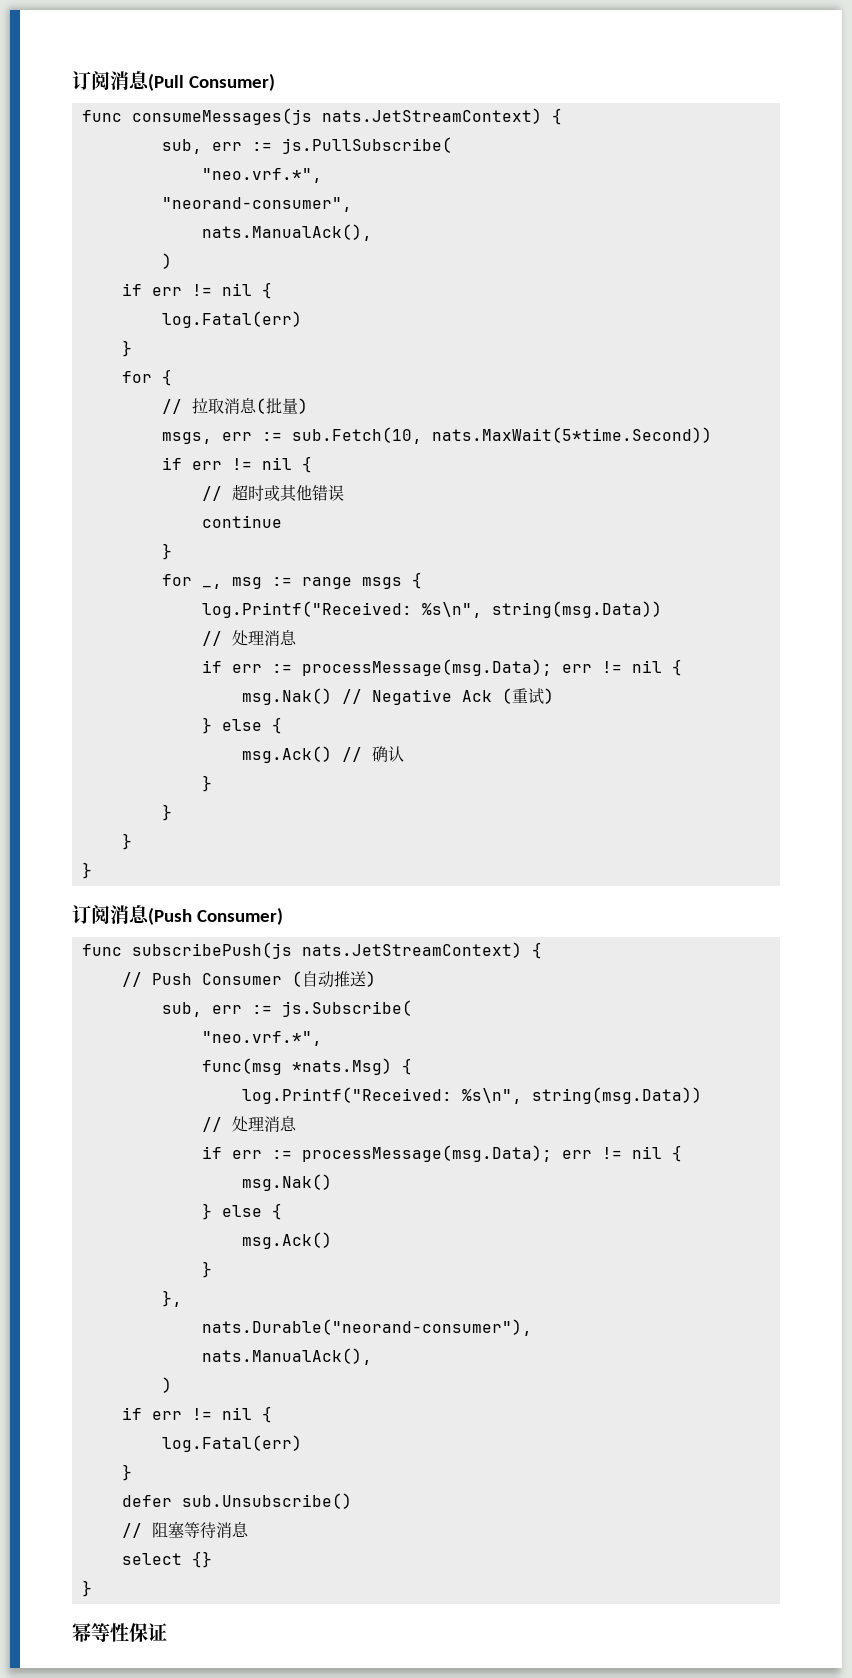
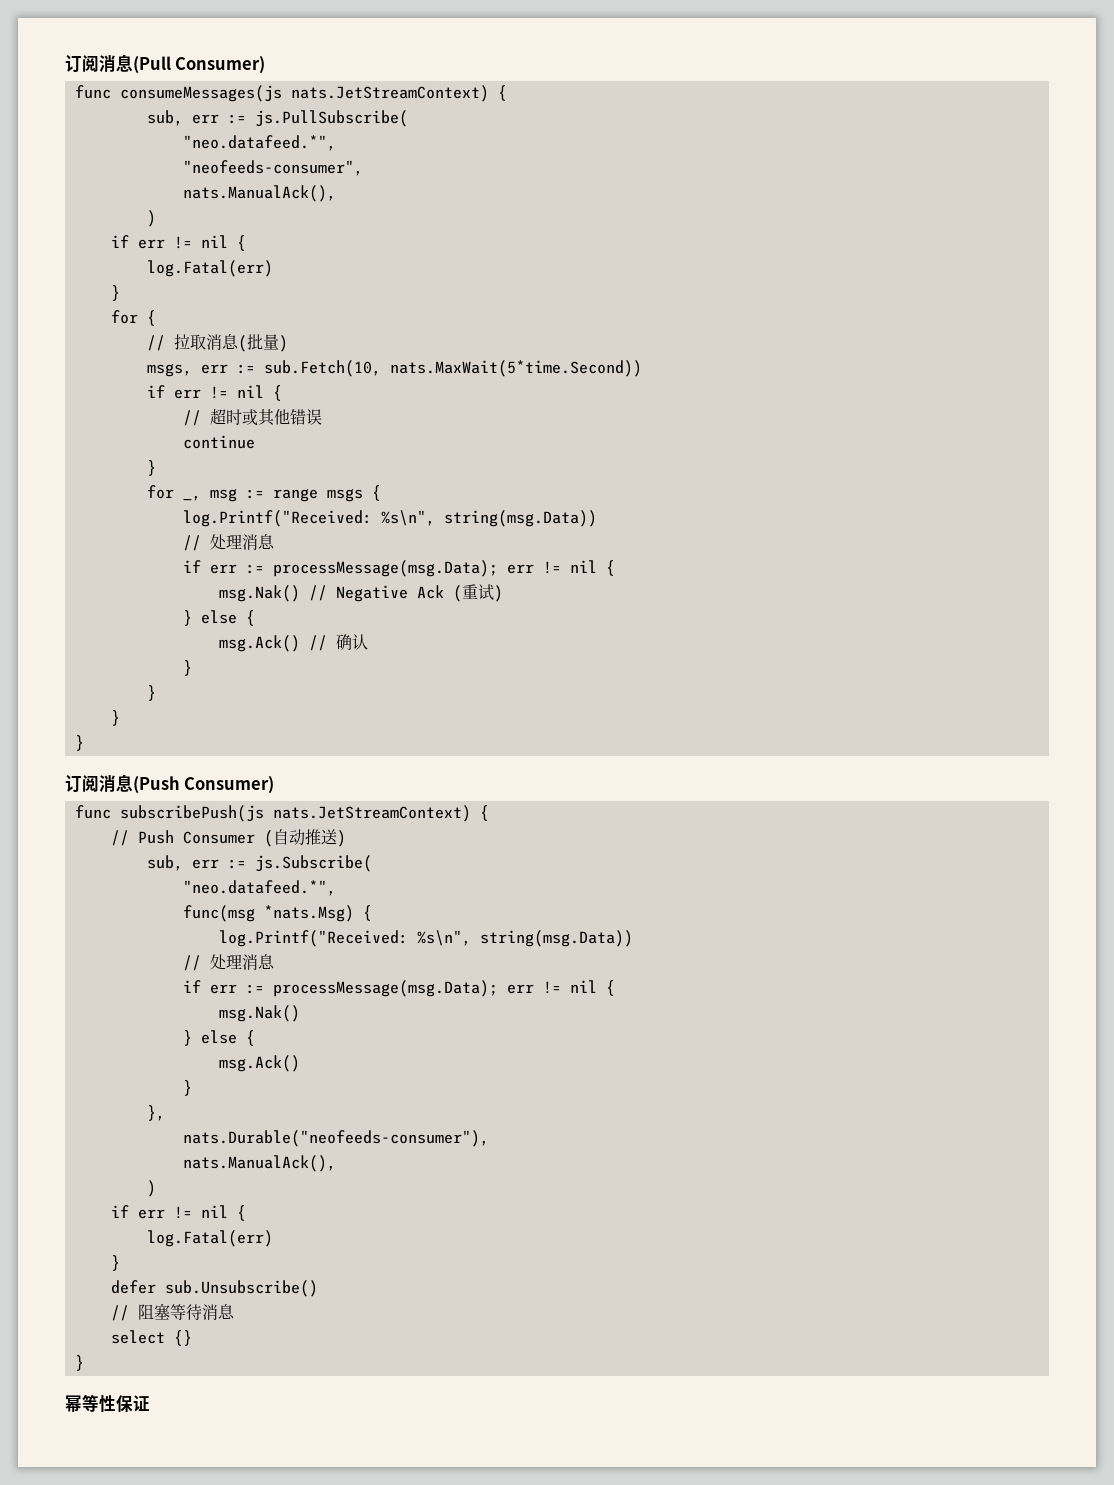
  sub, err := js.PullSubscribe(
- "neo.vrf.*",
- "neorand-consumer",
+ "neo.datafeed.*",
+ "neofeeds-consumer",
  sub, err := js.Subscribe(
- "neo.vrf.*",
+ "neo.datafeed.*",
- nats.Durable("neorand-consumer"),
+ nats.Durable("neofeeds-consumer"),

